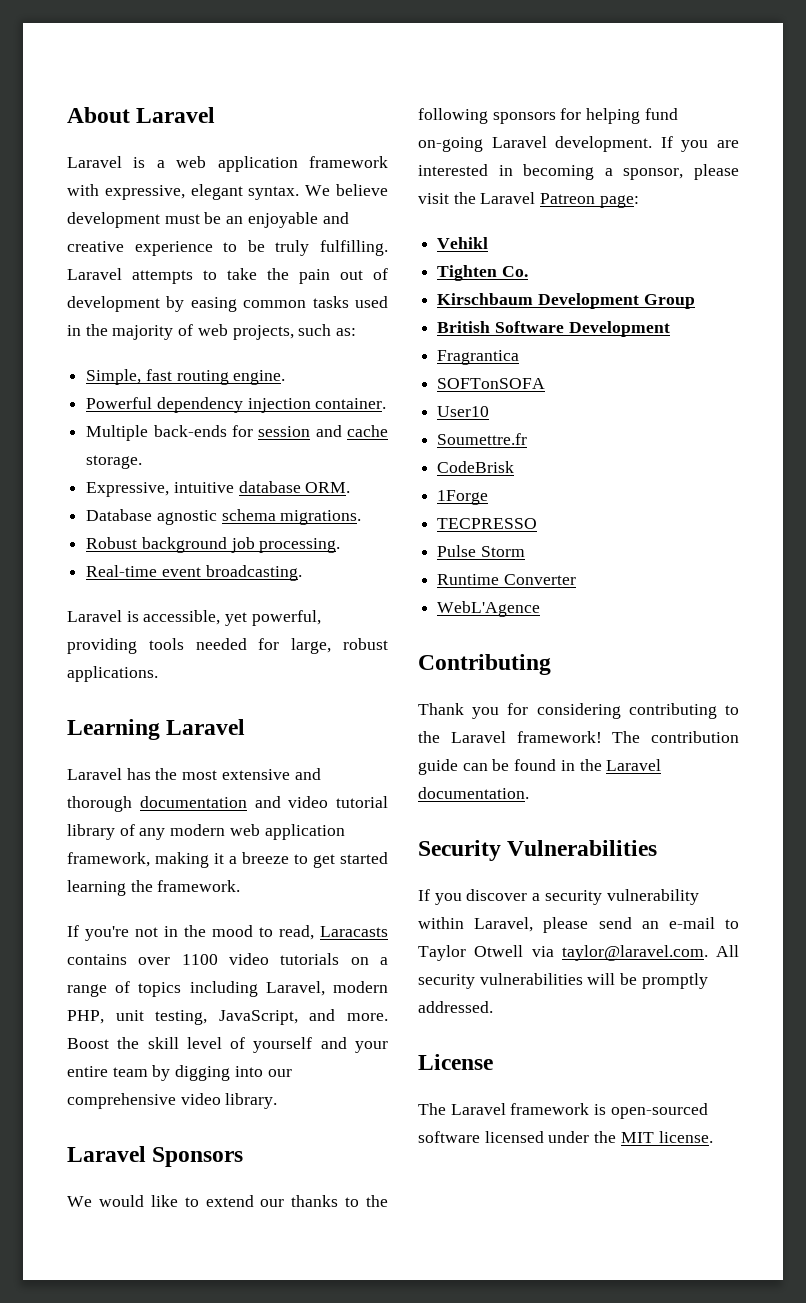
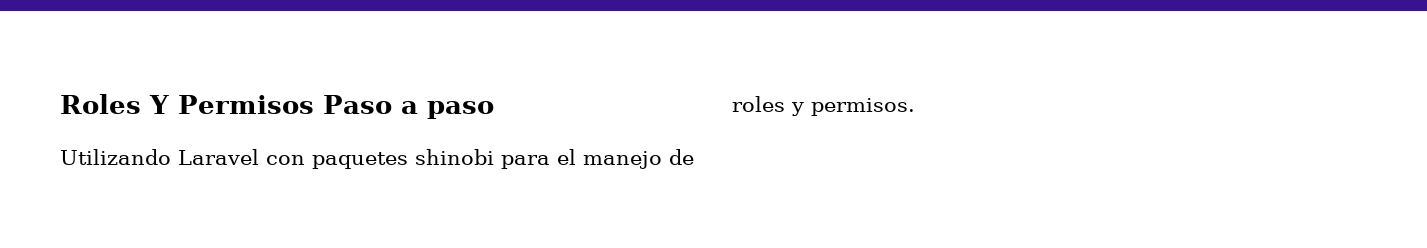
- About Laravel
- Laravel is a web application framework with expressive, elegant syntax. We believe development must be an enjoyable and creative experience to be truly fulfilling. Laravel attempts to take the pain out of development by easing common tasks used in the majority of web projects, such as:
- Simple, fast routing engine.
- Powerful dependency injection container.
- Multiple back-ends for session and cache storage.
- Expressive, intuitive database ORM.
- Database agnostic schema migrations.
- Robust background job processing.
- Real-time event broadcasting.
- Laravel is accessible, yet powerful, providing tools needed for large, robust applications.
- Learning Laravel
- Laravel has the most extensive and thorough documentation and video tutorial library of any modern web application framework, making it a breeze to get started learning the framework.
- If you're not in the mood to read, Laracasts contains over 1100 video tutorials on a range of topics including Laravel, modern PHP, unit testing, JavaScript, and more. Boost the skill level of yourself and your entire team by digging into our comprehensive video library.
- Laravel Sponsors
- We would like to extend our thanks to the following sponsors for helping fund on-going Laravel development. If you are interested in becoming a sponsor, please visit the Laravel Patreon page:
- Vehikl
- Tighten Co.
- Kirschbaum Development Group
- British Software Development
- Fragrantica
- SOFTonSOFA
- User10
- Soumettre.fr
- CodeBrisk
- 1Forge
- TECPRESSO
- Pulse Storm
- Runtime Converter
- WebL'Agence
- Contributing
- Thank you for considering contributing to the Laravel framework! The contribution guide can be found in the Laravel documentation.
- Security Vulnerabilities
- If you discover a security vulnerability within Laravel, please send an e-mail to Taylor Otwell via taylor@laravel.com. All security vulnerabilities will be promptly addressed.
- License
- The Laravel framework is open-sourced software licensed under the MIT license.
+ Roles Y Permisos Paso a paso
+ Utilizando Laravel con paquetes shinobi para el manejo de roles y permisos.

